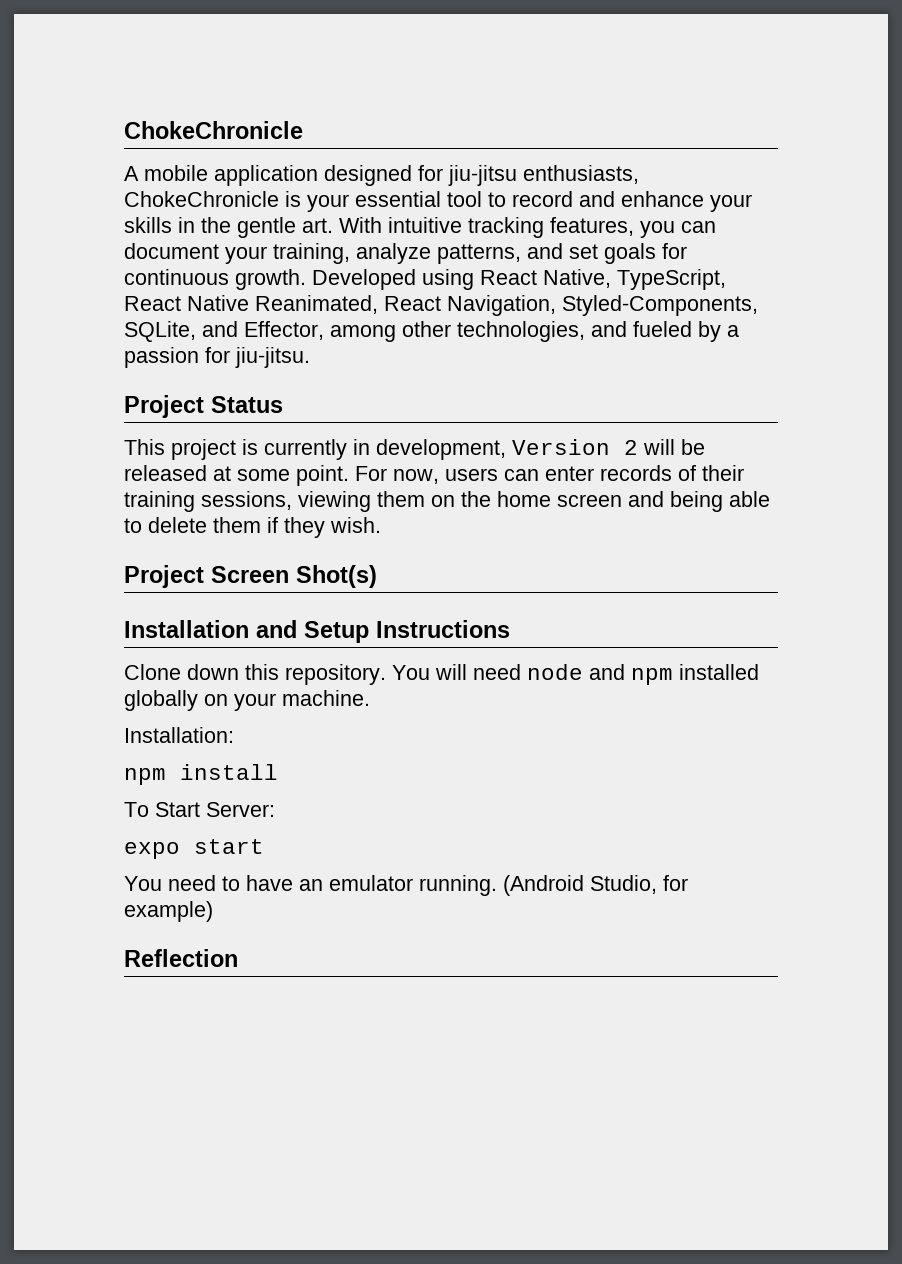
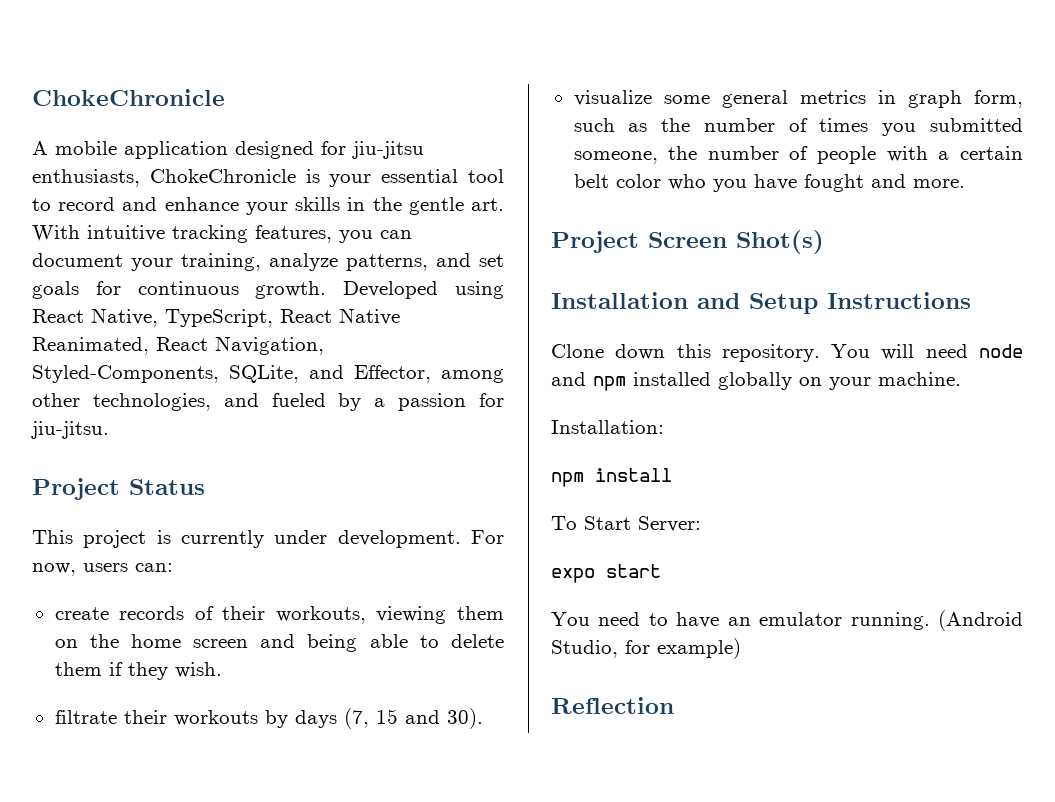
- This project is currently in development, Version 2 will be released at some point.
+ This project is currently under development.
- For now, users can enter records of their training sessions, viewing them on the home screen and being able to delete them if they wish.
+ For now, users can:
+ create records of their workouts, viewing them on the home screen and being able to delete them if they wish.
+ filtrate their workouts by days (7, 15 and 30).
+ visualize some general metrics in graph form, such as the number of times you submitted someone, the number of people with a certain belt color who you have fought and more.

